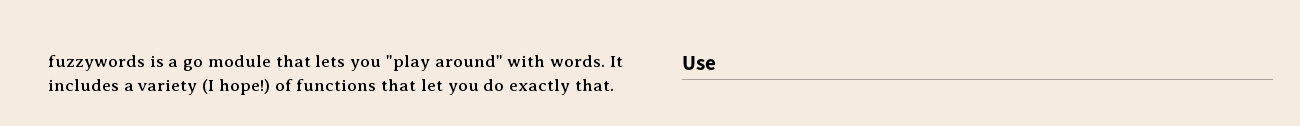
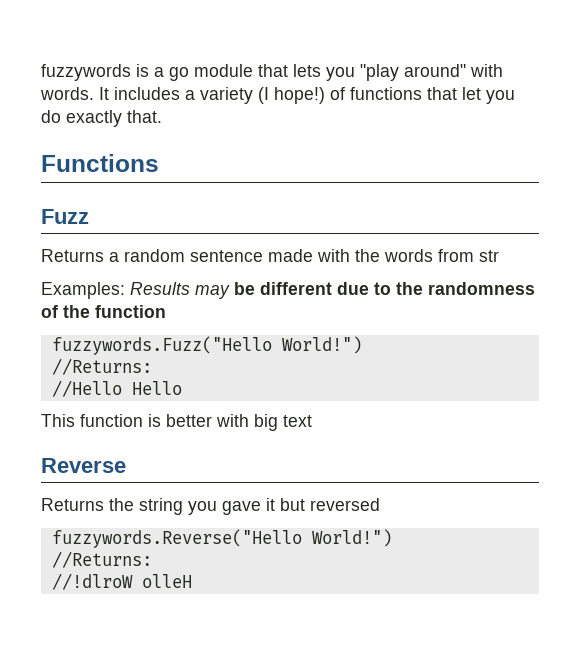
- Use
+ Functions
+ Fuzz
+ Returns a random sentence made with the words from str
+ Examples: Results may be different due to the randomness of the function
+ fuzzywords.Fuzz("Hello World!")
+ //Returns:
+ //Hello Hello
+ This function is better with big text
+ Reverse
+ Returns the string you gave it but reversed
+ fuzzywords.Reverse("Hello World!")
+ //Returns:
+ //!dlroW olleH

